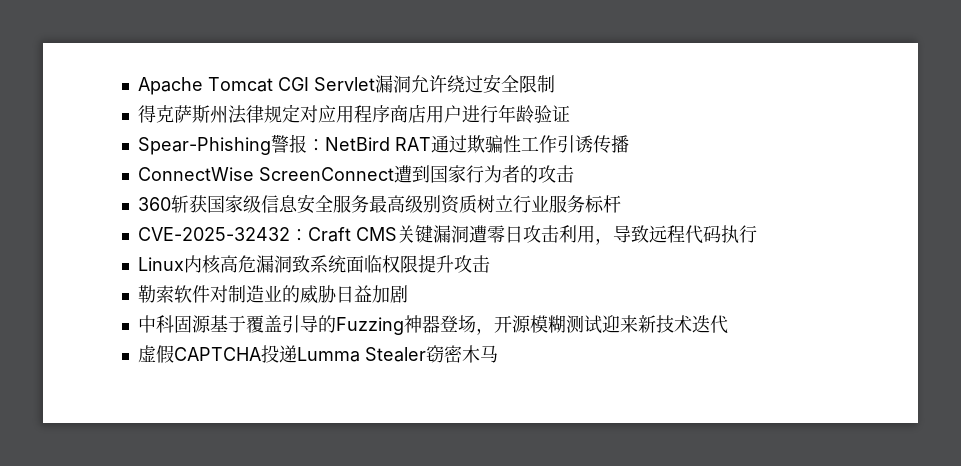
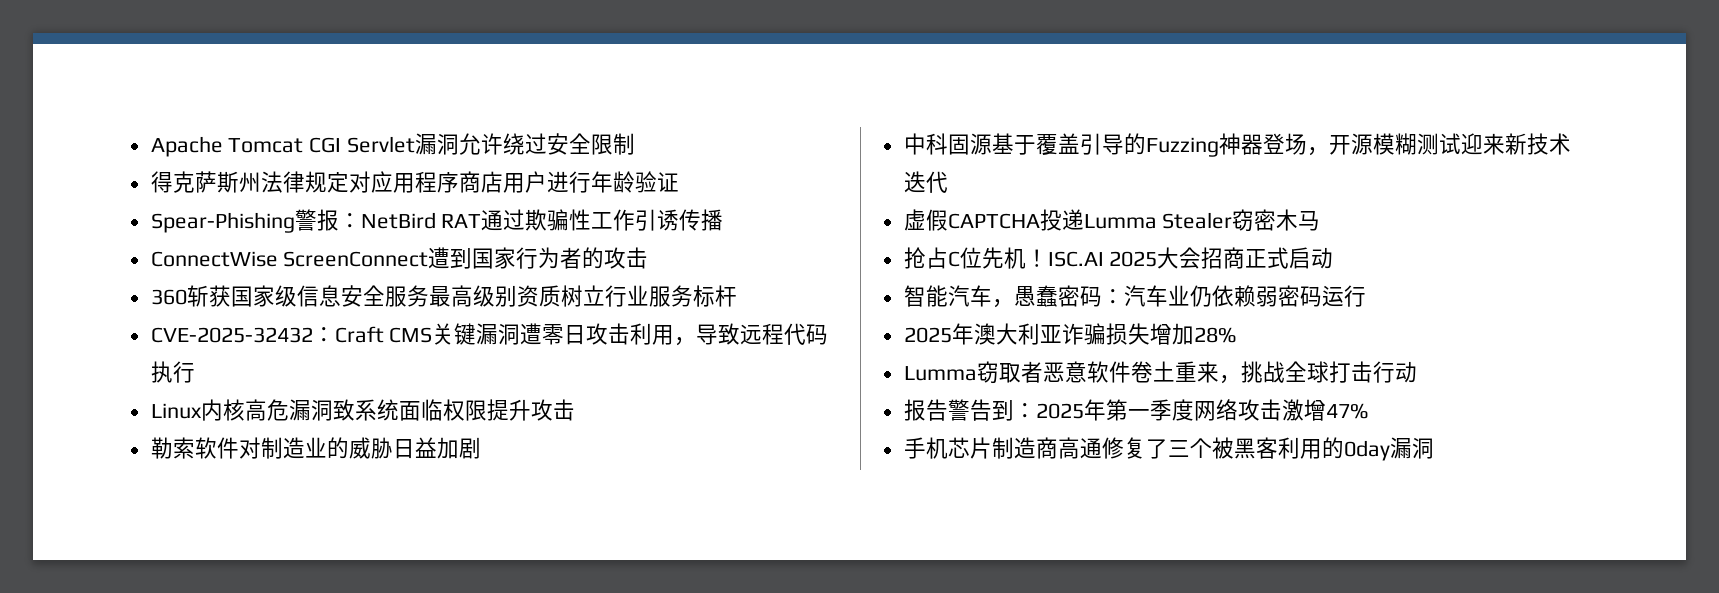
+ 抢占C位先机！ISC.AI 2025大会招商正式启动
+ 智能汽车，愚蠢密码：汽车业仍依赖弱密码运行
+ 2025年澳大利亚诈骗损失增加28%
+ Lumma窃取者恶意软件卷土重来，挑战全球打击行动
+ 报告警告到：2025年第一季度网络攻击激增47%
+ 手机芯片制造商高通修复了三个被黑客利用的0day漏洞

